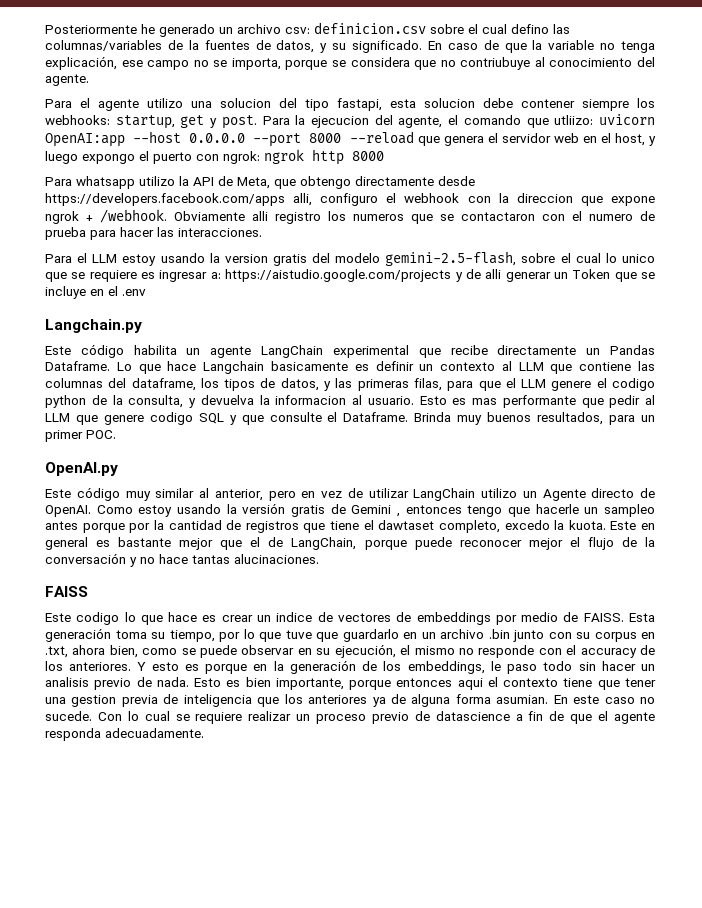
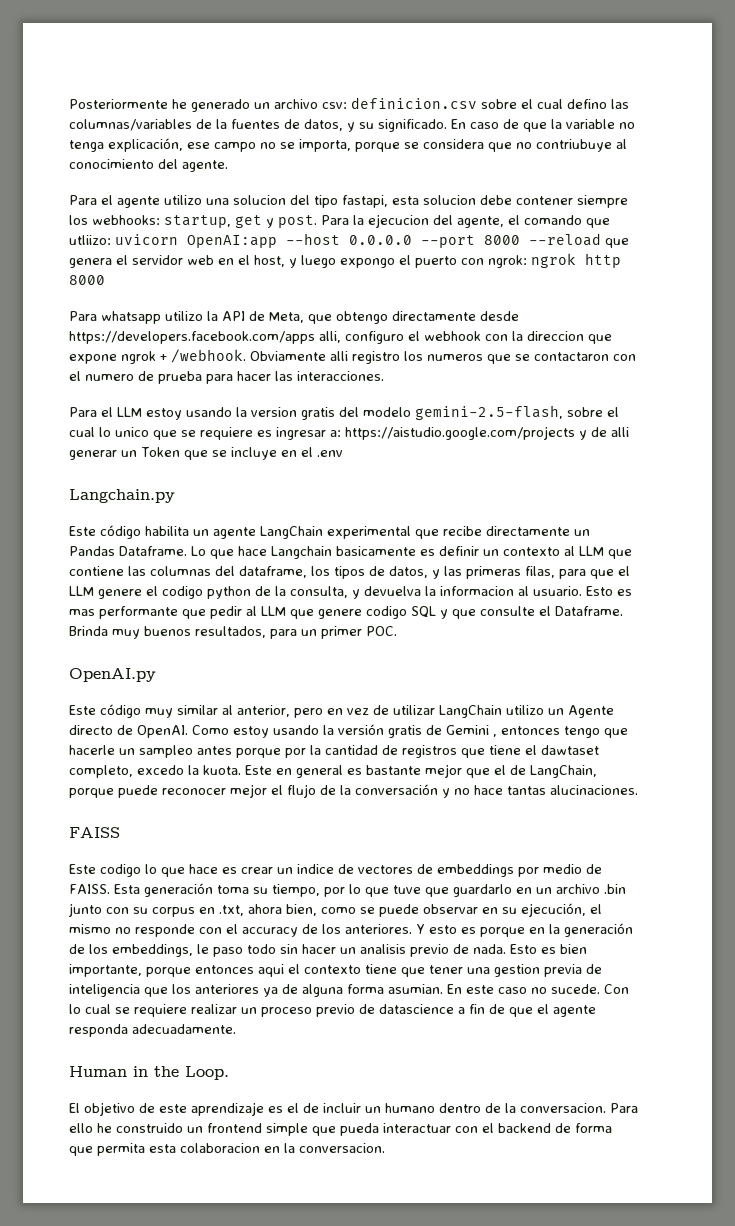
+ Human in the Loop.
+ El objetivo de este aprendizaje es el de incluir un humano dentro de la conversacion. Para ello he construido un frontend simple que pueda interactuar con el backend de forma que permita esta colaboracion en la conversacion.

